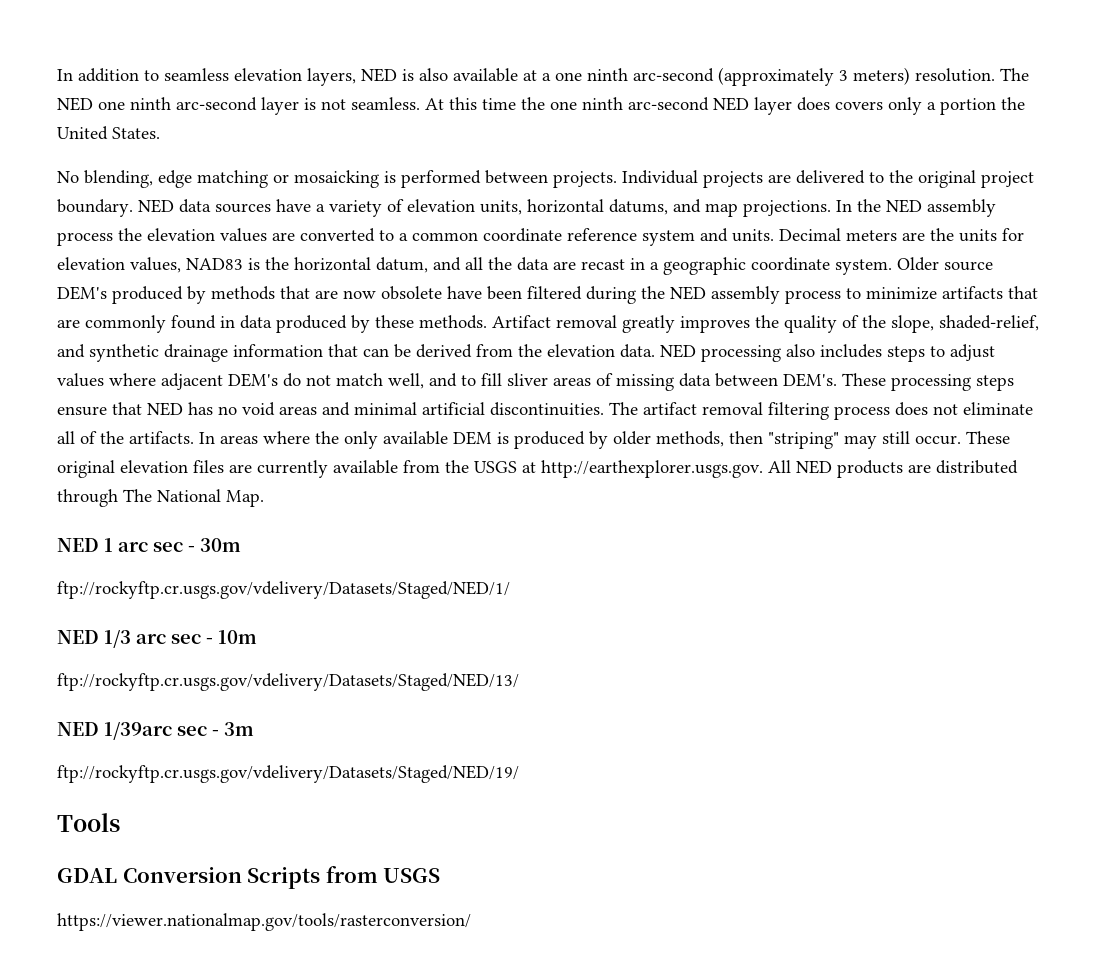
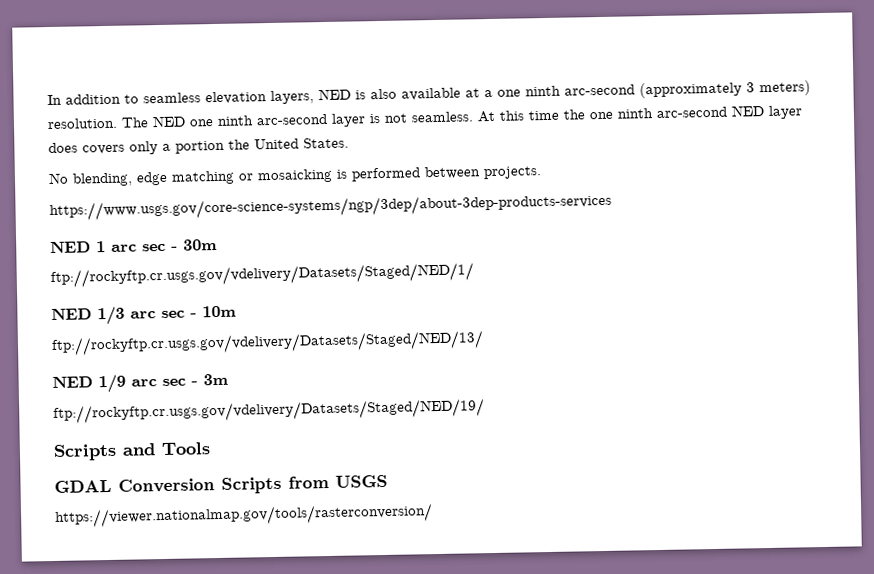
- No blending, edge matching or mosaicking is performed between projects. Individual projects are delivered to the original project boundary. NED data sources have a variety of elevation units, horizontal datums, and map projections. In the NED assembly process the elevation values are converted to a common coordinate reference system and units. Decimal meters are the units for elevation values, NAD83 is the horizontal datum, and all the data are recast in a geographic coordinate system. Older source DEM's produced by methods that are now obsolete have been filtered during the NED assembly process to minimize artifacts that are commonly found in data produced by these methods. Artifact removal greatly improves the quality of the slope, shaded-relief, and synthetic drainage information that can be derived from the elevation data. NED processing also includes steps to adjust values where adjacent DEM's do not match well, and to fill sliver areas of missing data between DEM's. These processing steps ensure that NED has no void areas and minimal artificial discontinuities. The artifact removal filtering process does not eliminate all of the artifacts. In areas where the only available DEM is produced by older methods, then "striping" may still occur. These original elevation files are currently available from the USGS at http://earthexplorer.usgs.gov. All NED products are distributed through The National Map.
+ No blending, edge matching or mosaicking is performed between projects.
+ https://www.usgs.gov/core-science-systems/ngp/3dep/about-3dep-products-services
- NED 1/39arc sec - 3m
+ NED 1/9 arc sec - 3m
- Tools
+ Scripts and Tools

